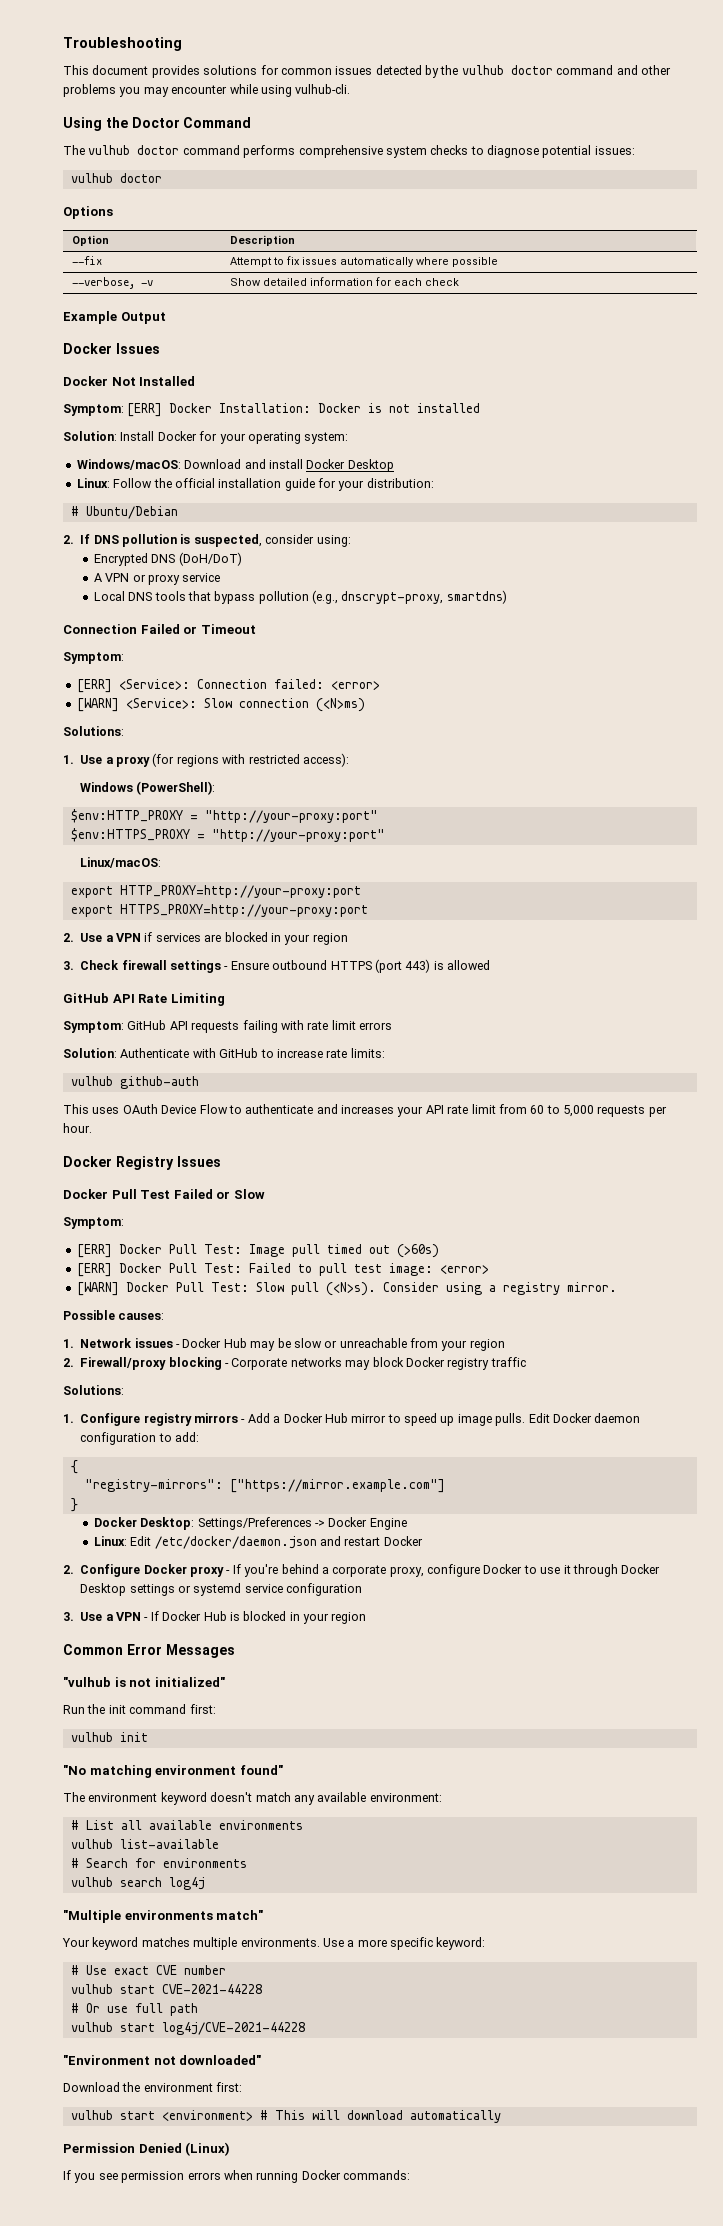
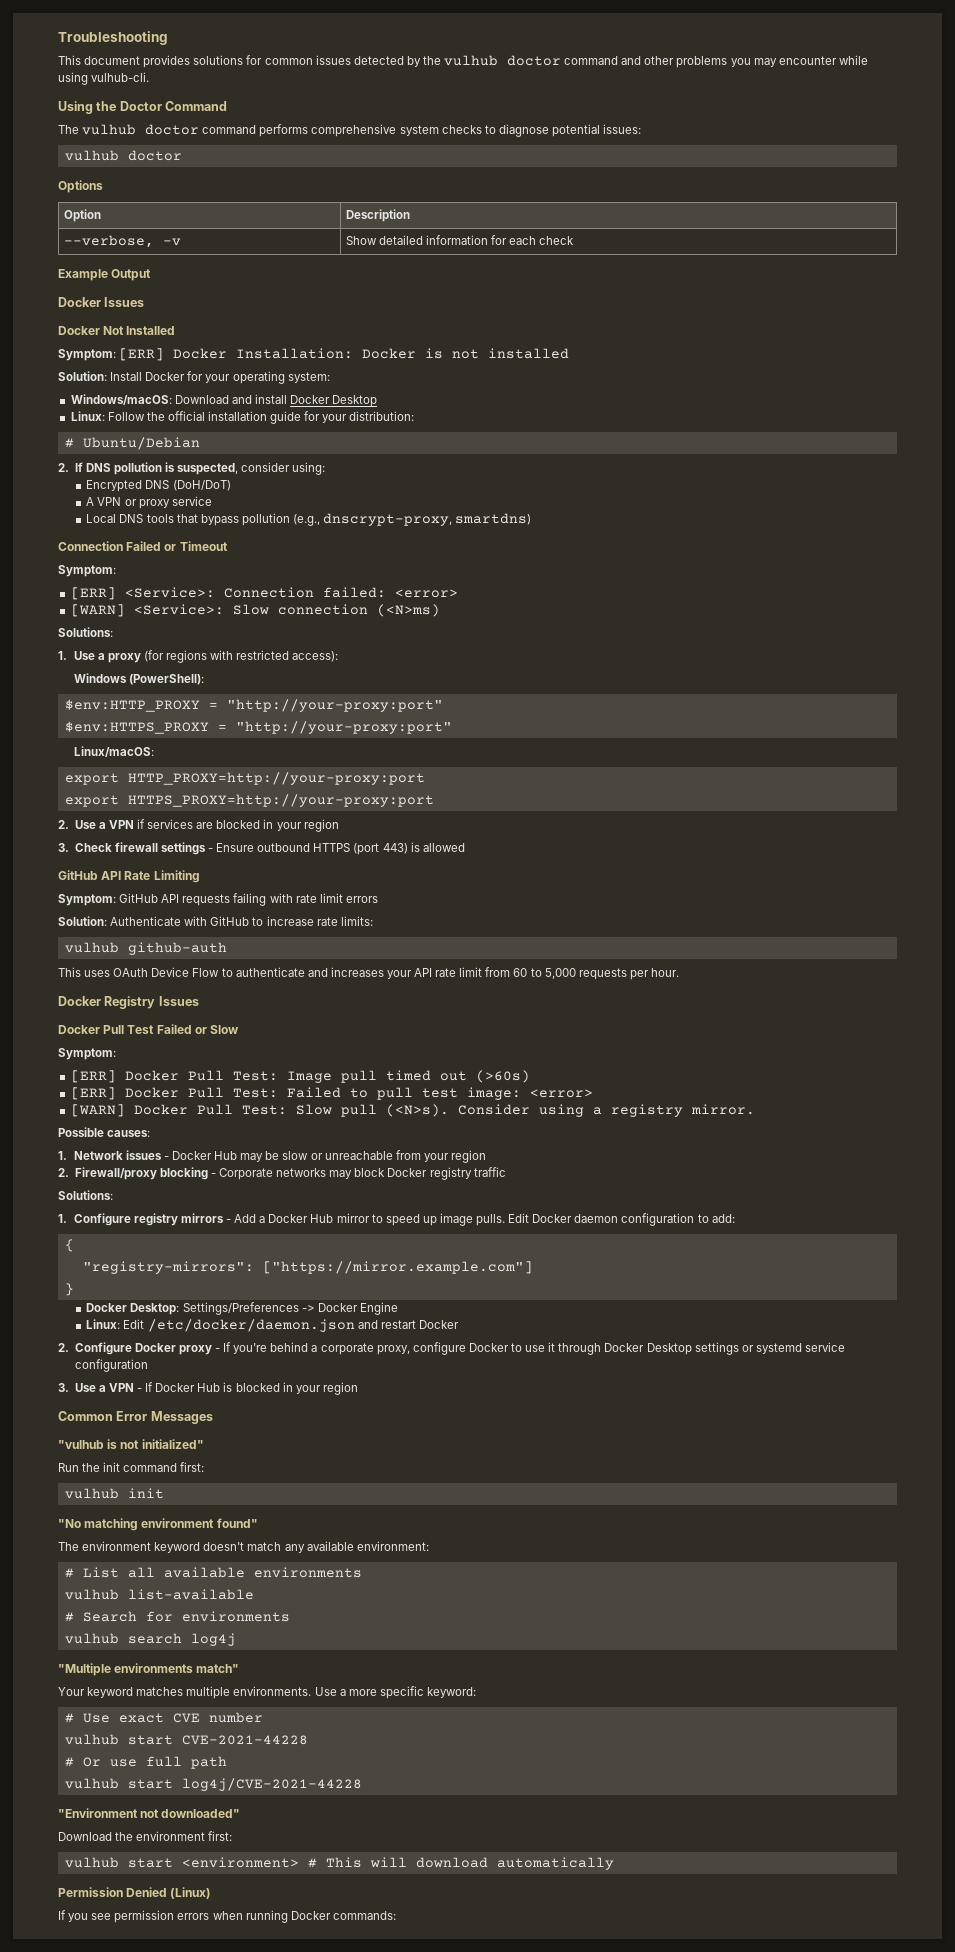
- --fix | Attempt to fix issues automatically where possible

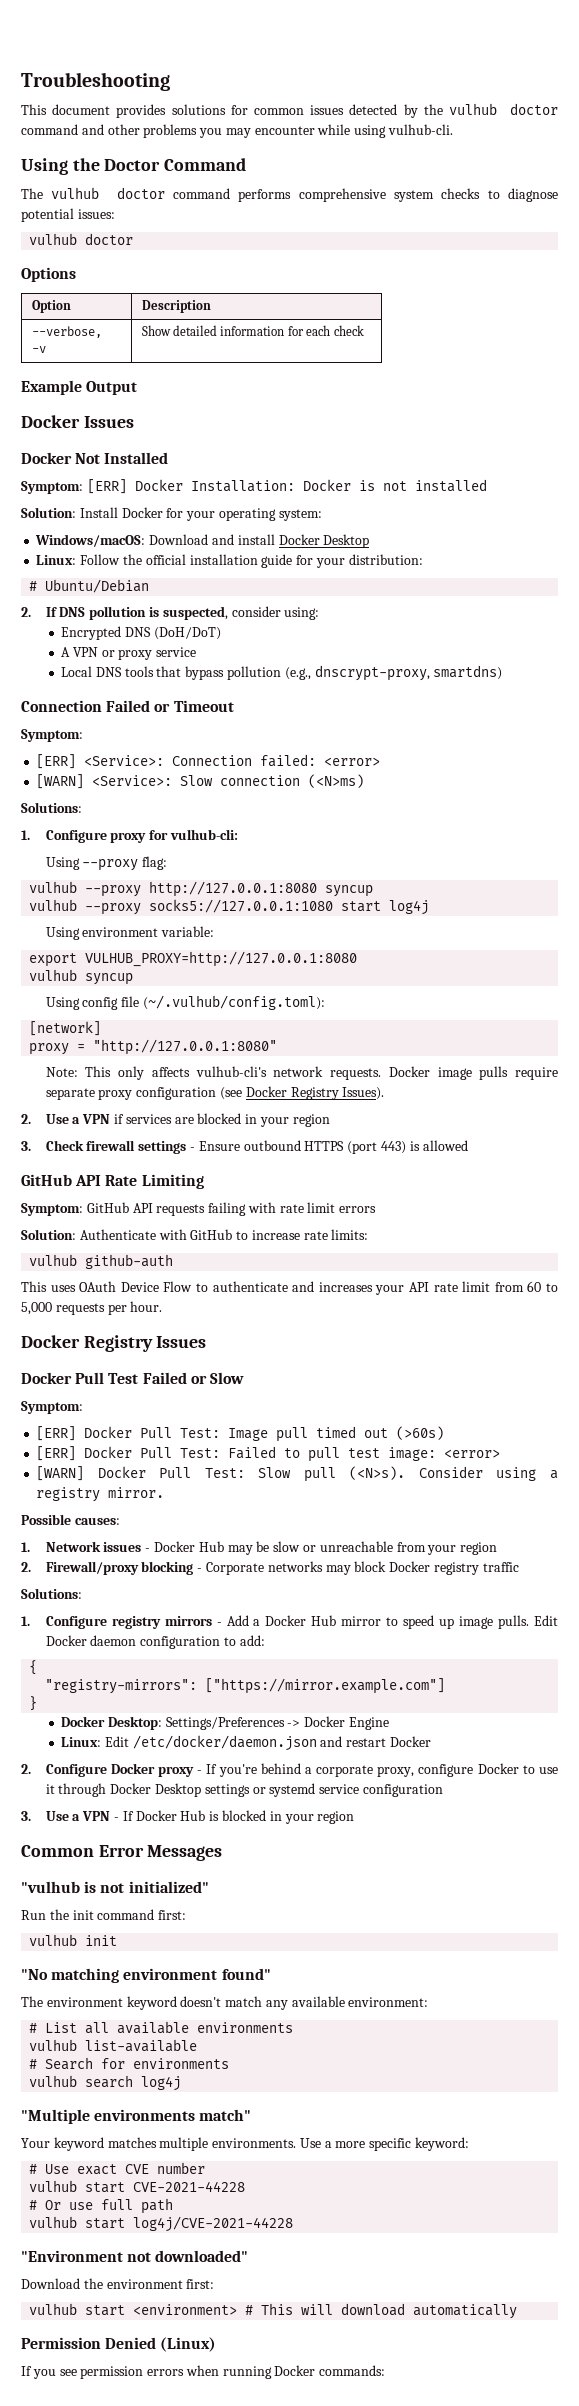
- 1. Use a proxy (for regions with restricted access):
- Windows (PowerShell):
- $env:HTTP_PROXY = "http://your-proxy:port"
- $env:HTTPS_PROXY = "http://your-proxy:port"
- Linux/macOS:
- export HTTP_PROXY=http://your-proxy:port
- export HTTPS_PROXY=http://your-proxy:port
+ 1. Configure proxy for vulhub-cli:
+ Using --proxy flag:
+ vulhub --proxy http://127.0.0.1:8080 syncup
+ vulhub --proxy socks5://127.0.0.1:1080 start log4j
+ Using environment variable:
+ export VULHUB_PROXY=http://127.0.0.1:8080
+ vulhub syncup
+ Using config file (~/.vulhub/config.toml):
+ [network]
+ proxy = "http://127.0.0.1:8080"
+ Note: This only affects vulhub-cli's network requests. Docker image pulls require separate proxy configuration (see Docker Registry Issues).

